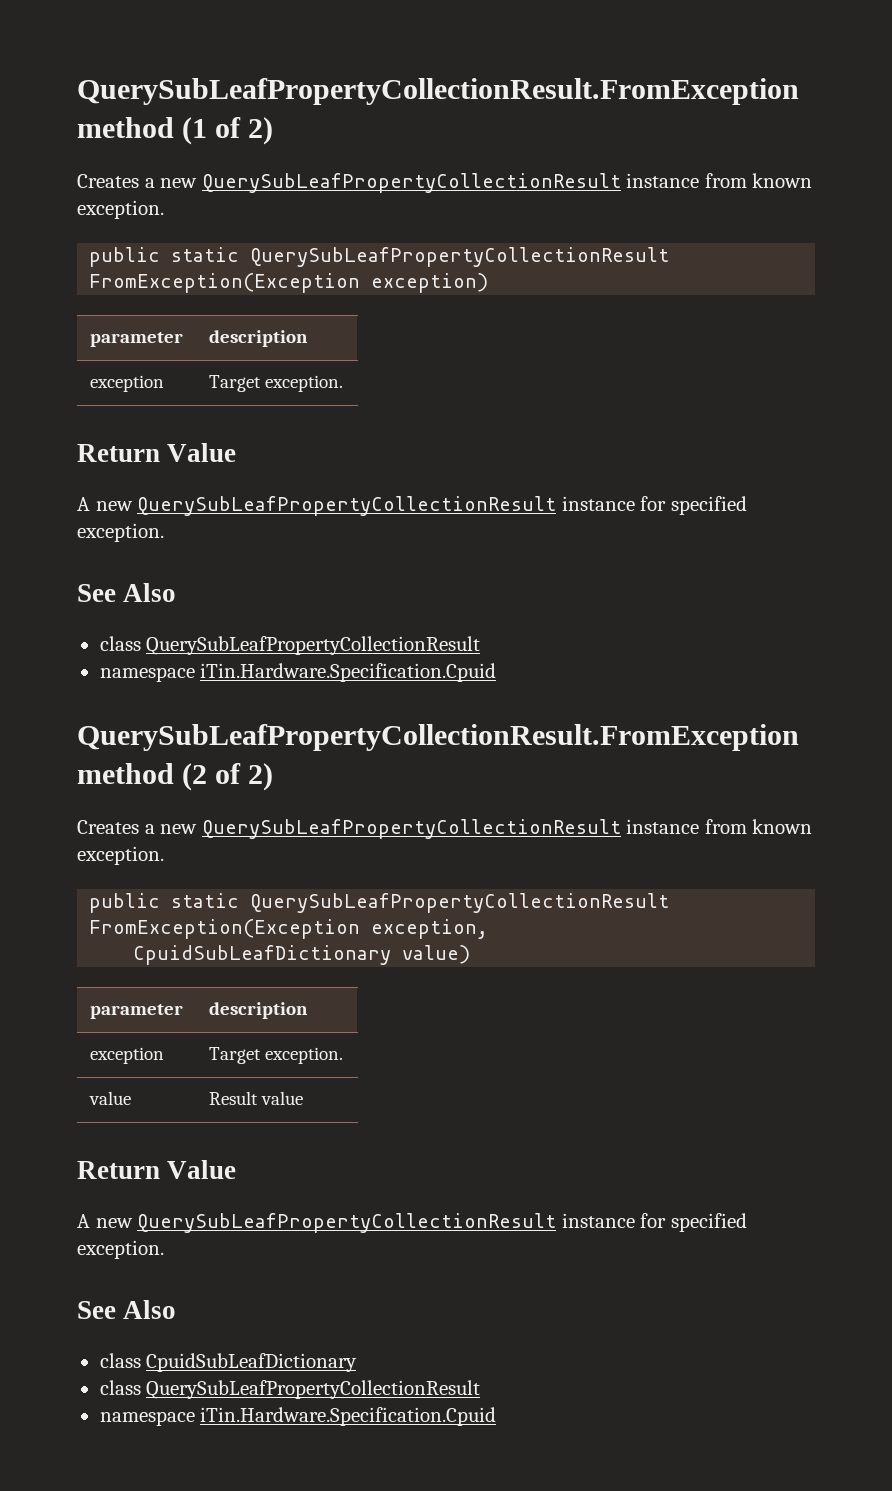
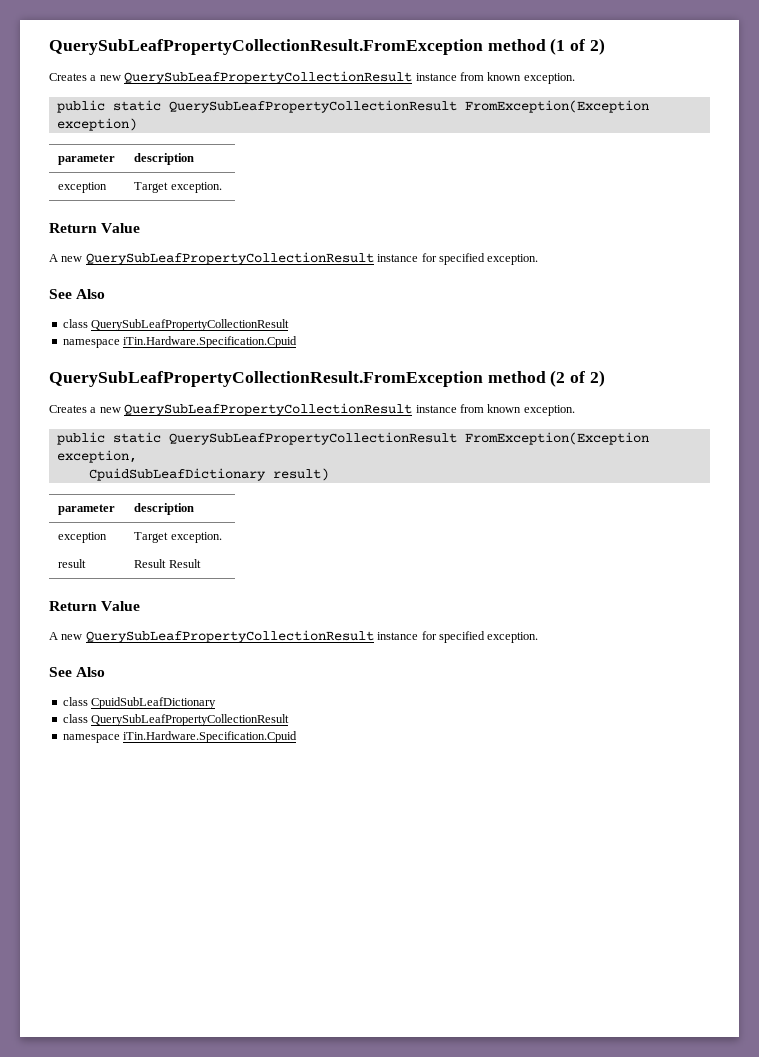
- CpuidSubLeafDictionary value)
+ CpuidSubLeafDictionary result)
  parameter | description
  exception | Target exception.
- value | Result value
+ result | Result Result

